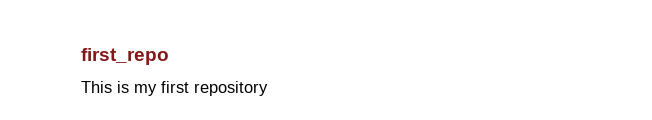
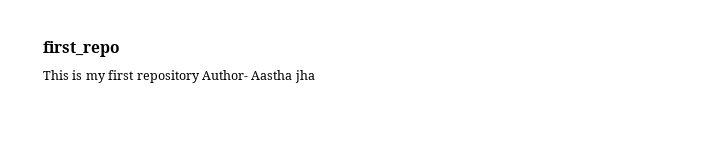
- This is my first repository
+ This is my first repository Author- Aastha jha

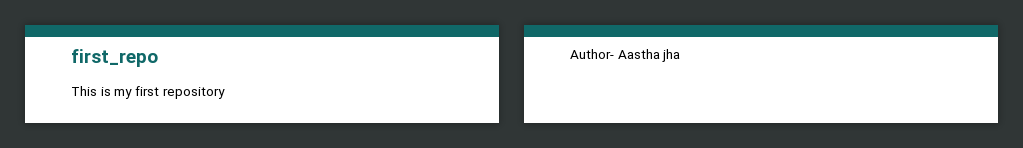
- This is my first repository Author- Aastha jha
+ This is my first repository
+ Author- Aastha jha

